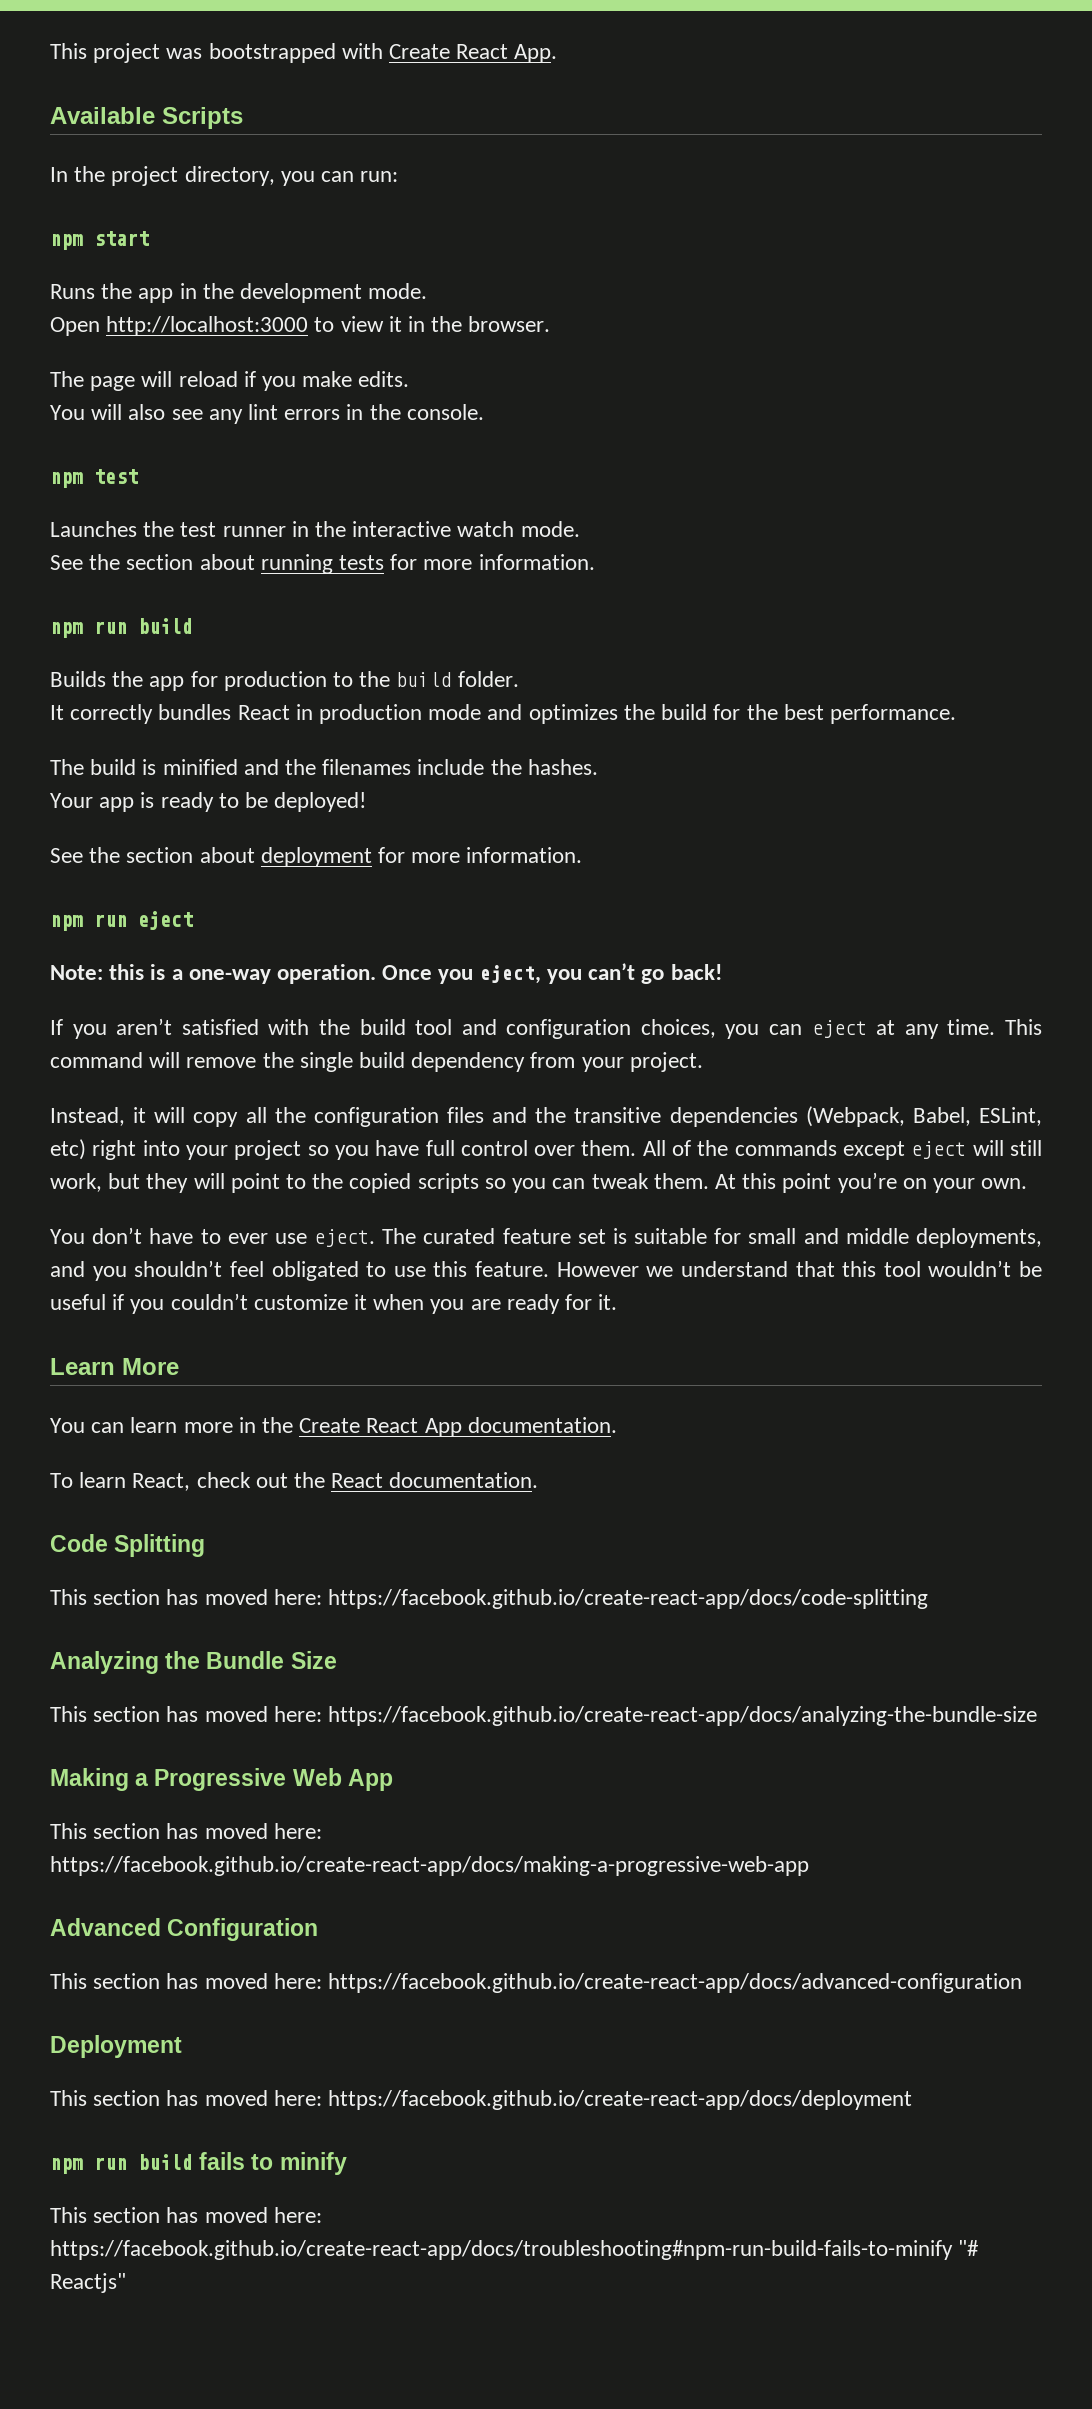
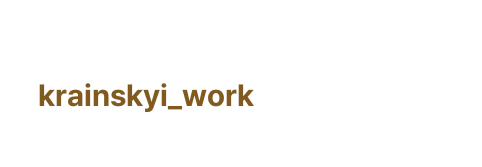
- This project was bootstrapped with Create React App.
- Available Scripts
- In the project directory, you can run:
- npm start
- Runs the app in the development mode.
- Open http://localhost:3000 to view it in the browser.
- The page will reload if you make edits.
- You will also see any lint errors in the console.
- npm test
- Launches the test runner in the interactive watch mode.
- See the section about running tests for more information.
- npm run build
- Builds the app for production to the build folder.
- It correctly bundles React in production mode and optimizes the build for the best performance.
- The build is minified and the filenames include the hashes.
- Your app is ready to be deployed!
- See the section about deployment for more information.
- npm run eject
- Note: this is a one-way operation. Once you eject, you can’t go back!
- If you aren’t satisfied with the build tool and configuration choices, you can eject at any time. This command will remove the single build dependency from your project.
- Instead, it will copy all the configuration files and the transitive dependencies (Webpack, Babel, ESLint, etc) right into your project so you have full control over them. All of the commands except eject will still work, but they will point to the copied scripts so you can tweak them. At this point you’re on your own.
- You don’t have to ever use eject. The curated feature set is suitable for small and middle deployments, and you shouldn’t feel obligated to use this feature. However we understand that this tool wouldn’t be useful if you couldn’t customize it when you are ready for it.
- Learn More
- You can learn more in the Create React App documentation.
- To learn React, check out the React documentation.
- Code Splitting
- This section has moved here: https://facebook.github.io/create-react-app/docs/code-splitting
- Analyzing the Bundle Size
- This section has moved here: https://facebook.github.io/create-react-app/docs/analyzing-the-bundle-size
- Making a Progressive Web App
- This section has moved here: https://facebook.github.io/create-react-app/docs/making-a-progressive-web-app
- Advanced Configuration
- This section has moved here: https://facebook.github.io/create-react-app/docs/advanced-configuration
- Deployment
- This section has moved here: https://facebook.github.io/create-react-app/docs/deployment
- npm run build fails to minify
- This section has moved here: https://facebook.github.io/create-react-app/docs/troubleshooting#npm-run-build-fails-to-minify "# Reactjs"
+ krainskyi_work

